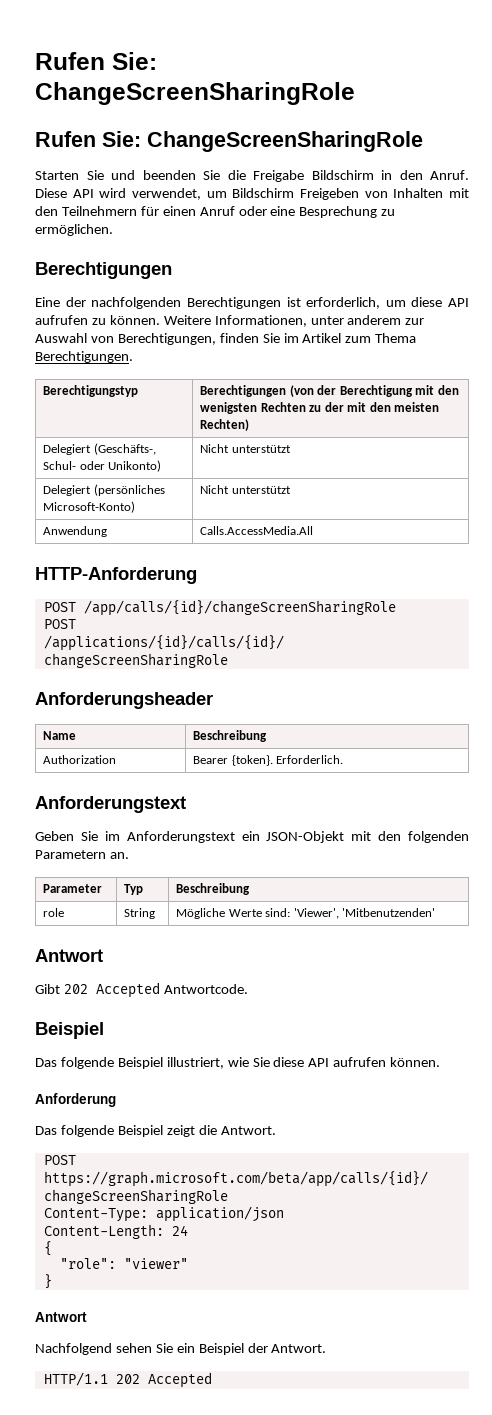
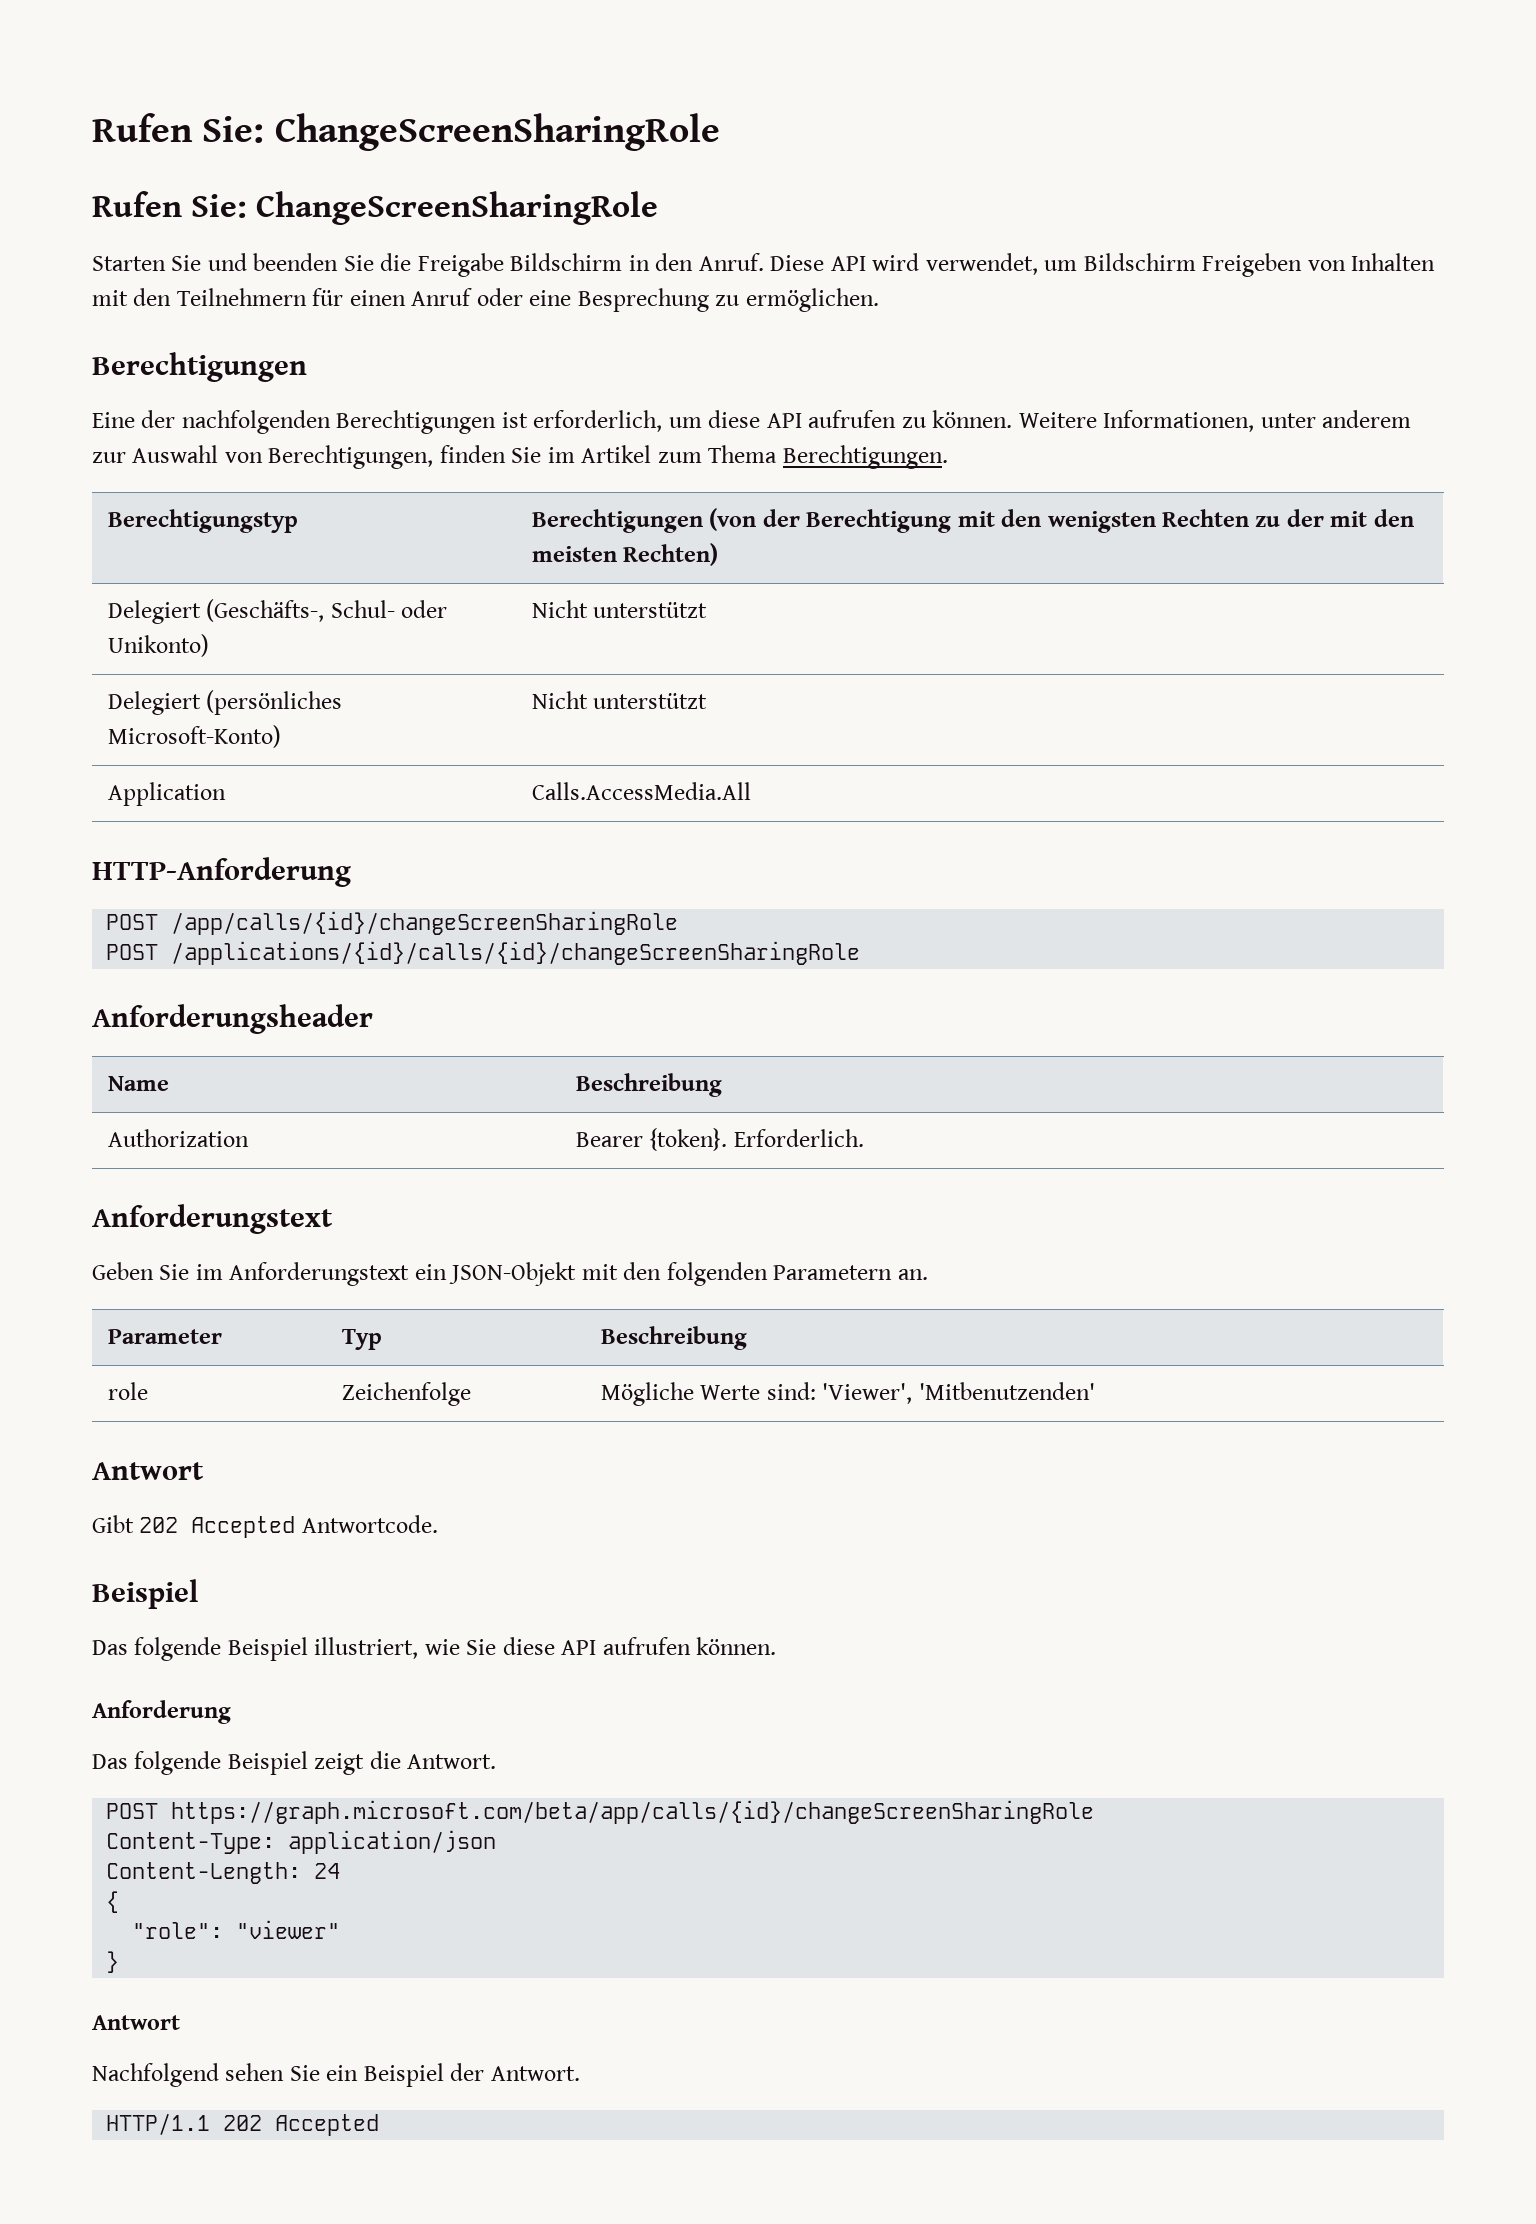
- Anwendung | Calls.AccessMedia.All
+ Application | Calls.AccessMedia.All
- role | String | Mögliche Werte sind: 'Viewer', 'Mitbenutzenden'
+ role | Zeichenfolge | Mögliche Werte sind: 'Viewer', 'Mitbenutzenden'

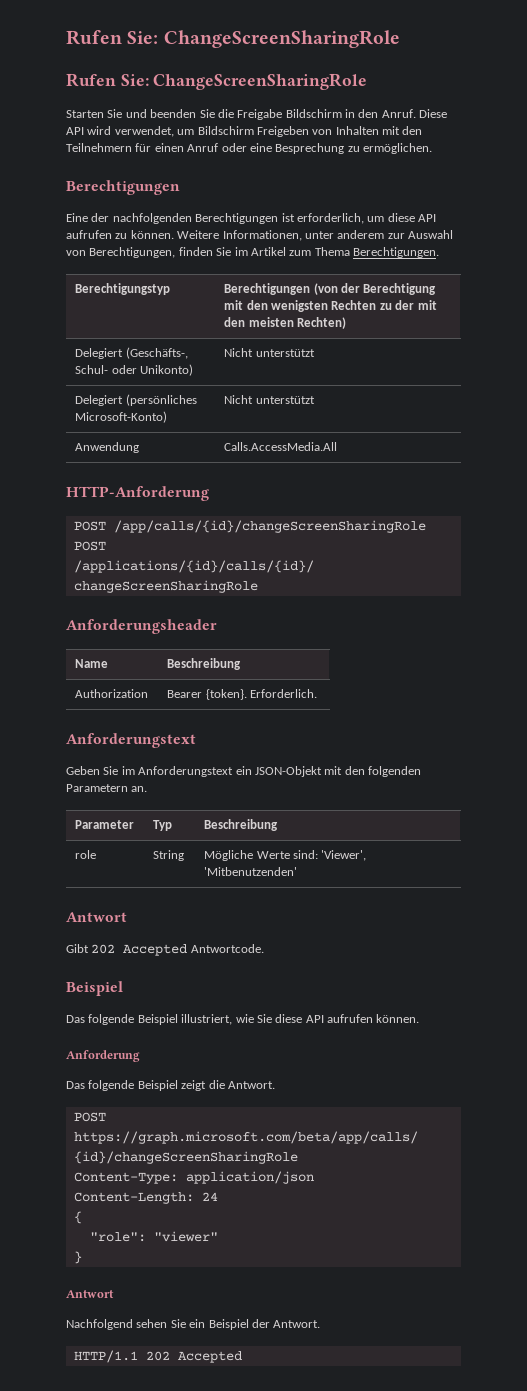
- Application | Calls.AccessMedia.All
+ Anwendung | Calls.AccessMedia.All
- role | Zeichenfolge | Mögliche Werte sind: 'Viewer', 'Mitbenutzenden'
+ role | String | Mögliche Werte sind: 'Viewer', 'Mitbenutzenden'

